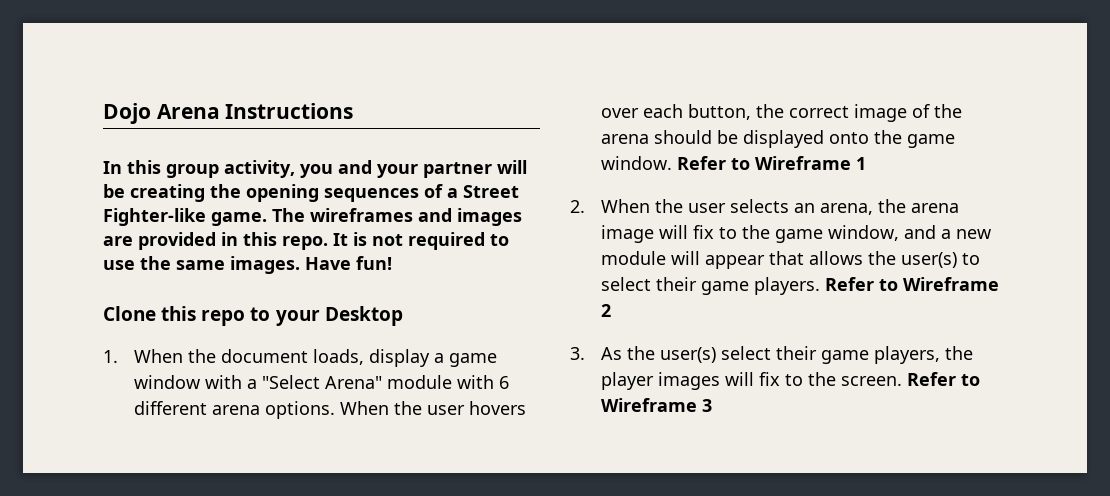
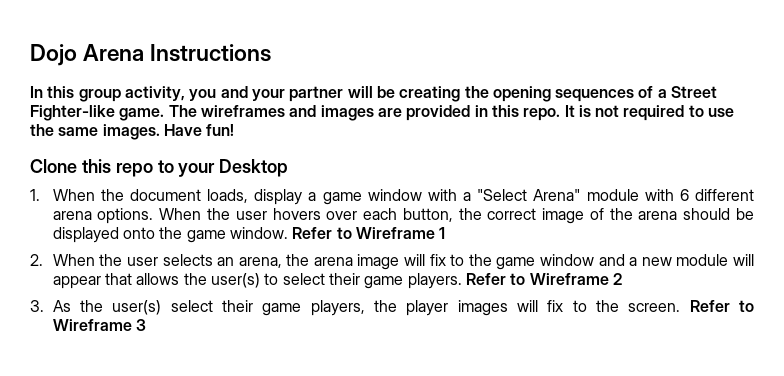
- 2. When the user selects an arena, the arena image will fix to the game window, and a new module will appear that allows the user(s) to select their game players.
+ 2. When the user selects an arena, the arena image will fix to the game window and a new module will appear that allows the user(s) to select their game players.

